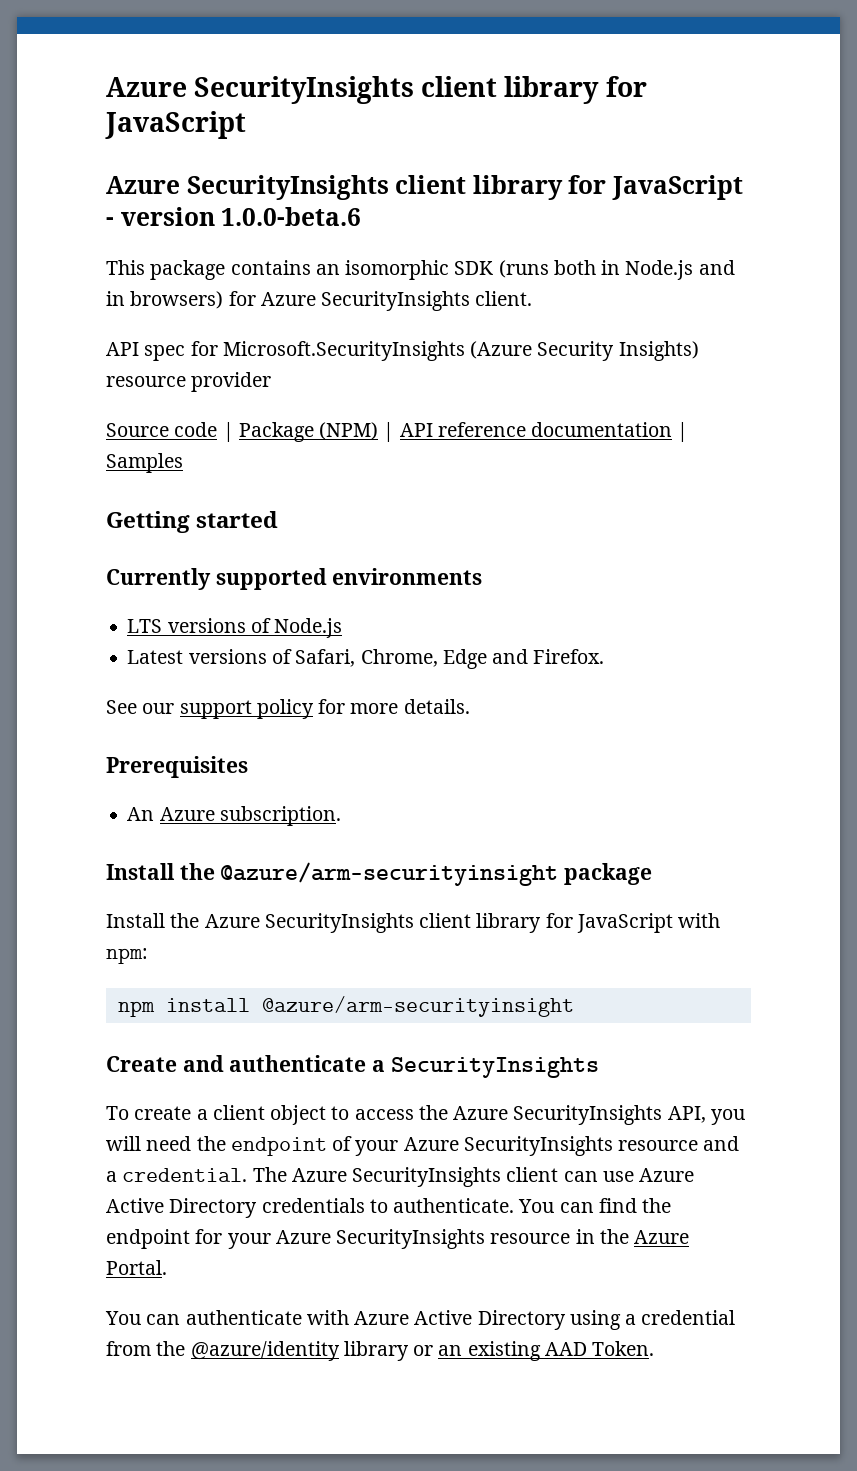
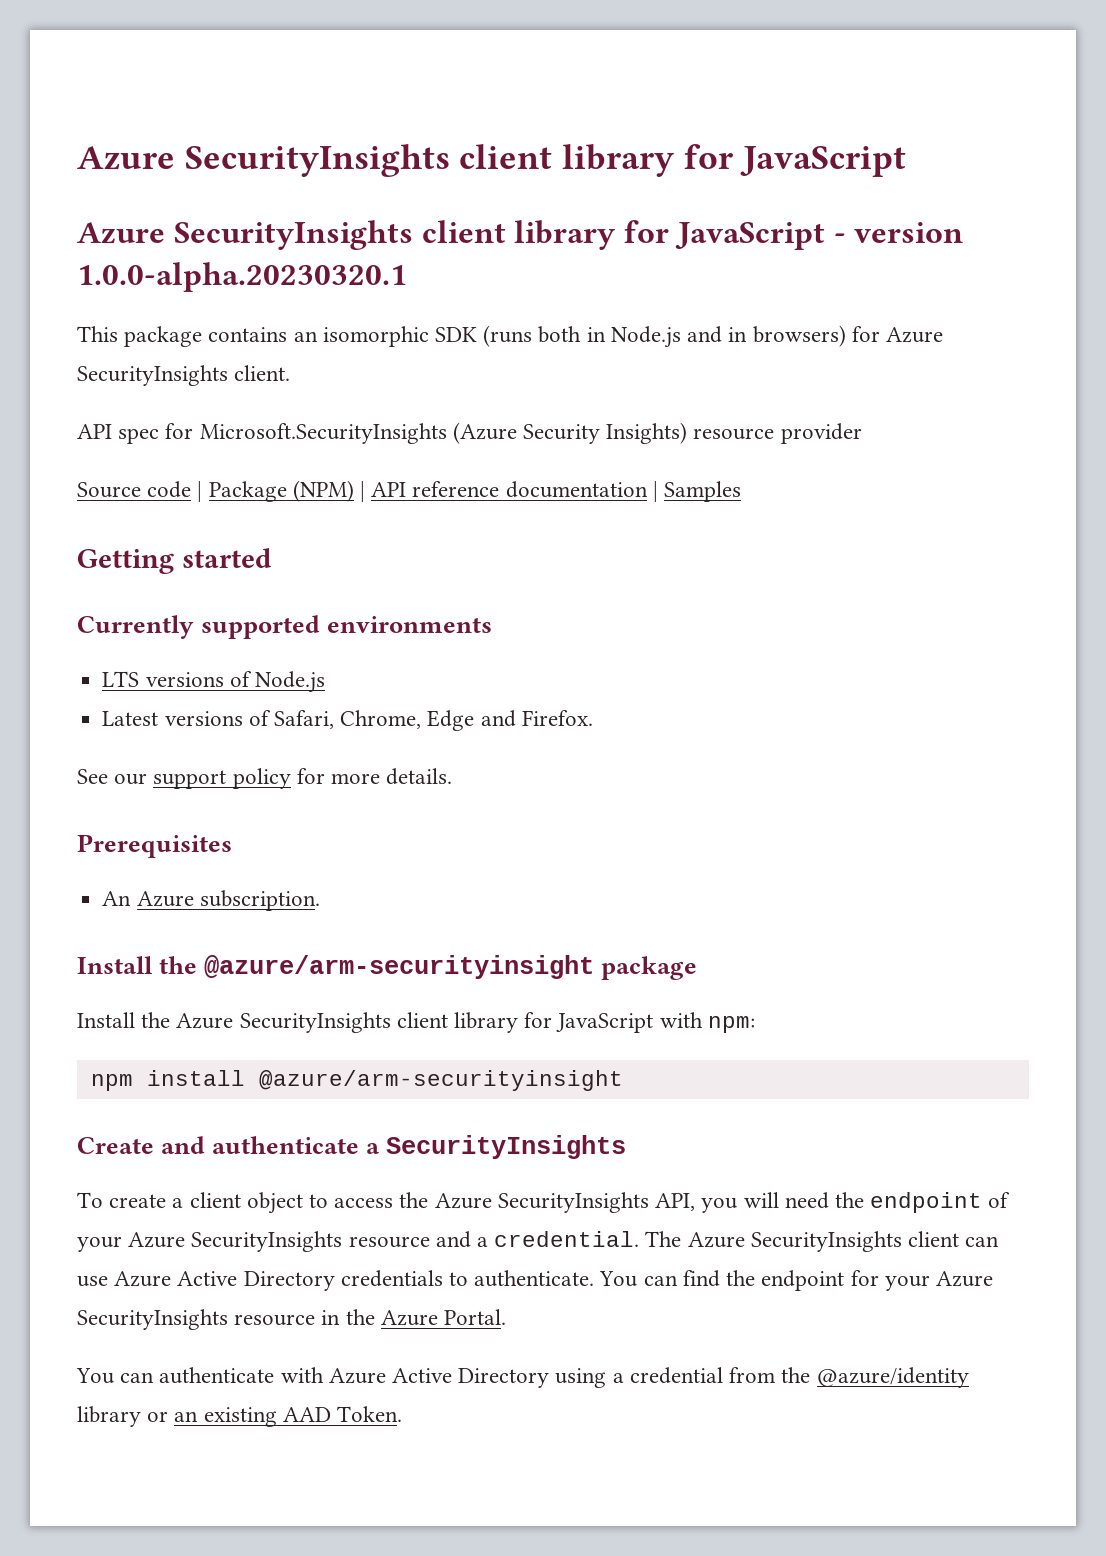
- Azure SecurityInsights client library for JavaScript - version 1.0.0-beta.6
+ Azure SecurityInsights client library for JavaScript - version 1.0.0-alpha.20230320.1

